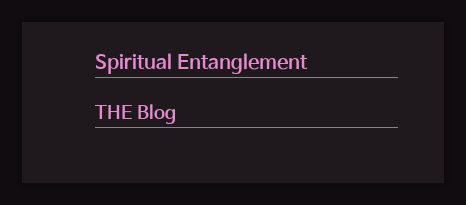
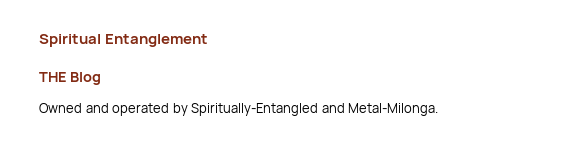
+ Owned and operated by Spiritually-Entangled and Metal-Milonga.

